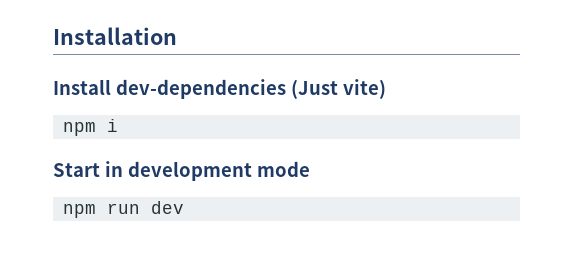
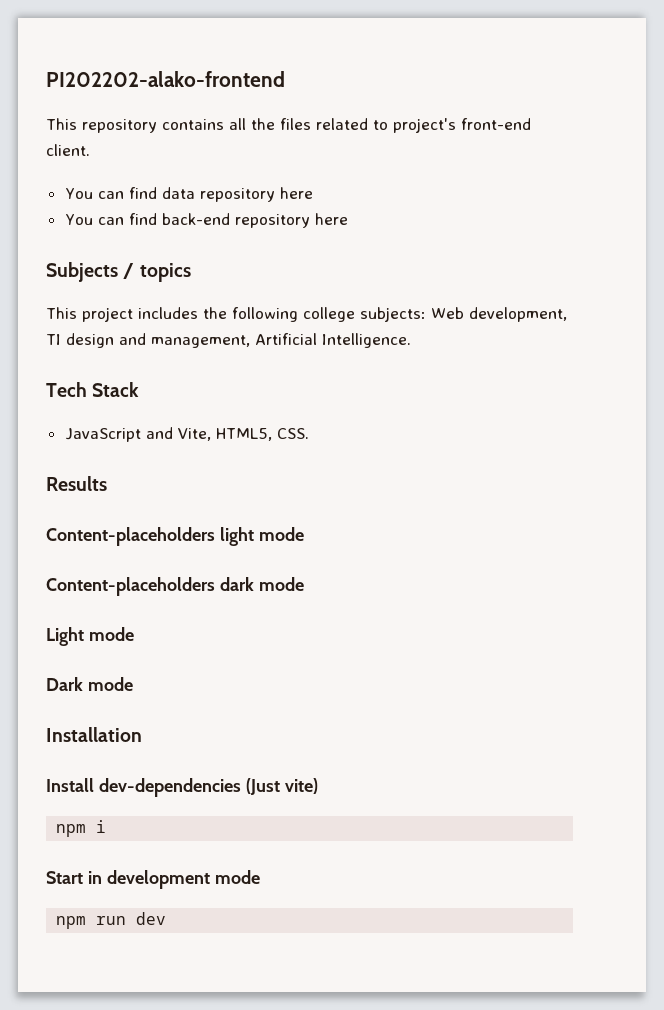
+ PI202202-alako-frontend
+ This repository contains all the files related to project's front-end client.
+ You can find data repository here
+ You can find back-end repository here
+ Subjects / topics
+ This project includes the following college subjects: Web development, TI design and management, Artificial Intelligence.
+ Tech Stack
+ JavaScript and Vite, HTML5, CSS.
+ Results
+ Content-placeholders light mode
+ Content-placeholders dark mode
+ Light mode
+ Dark mode

